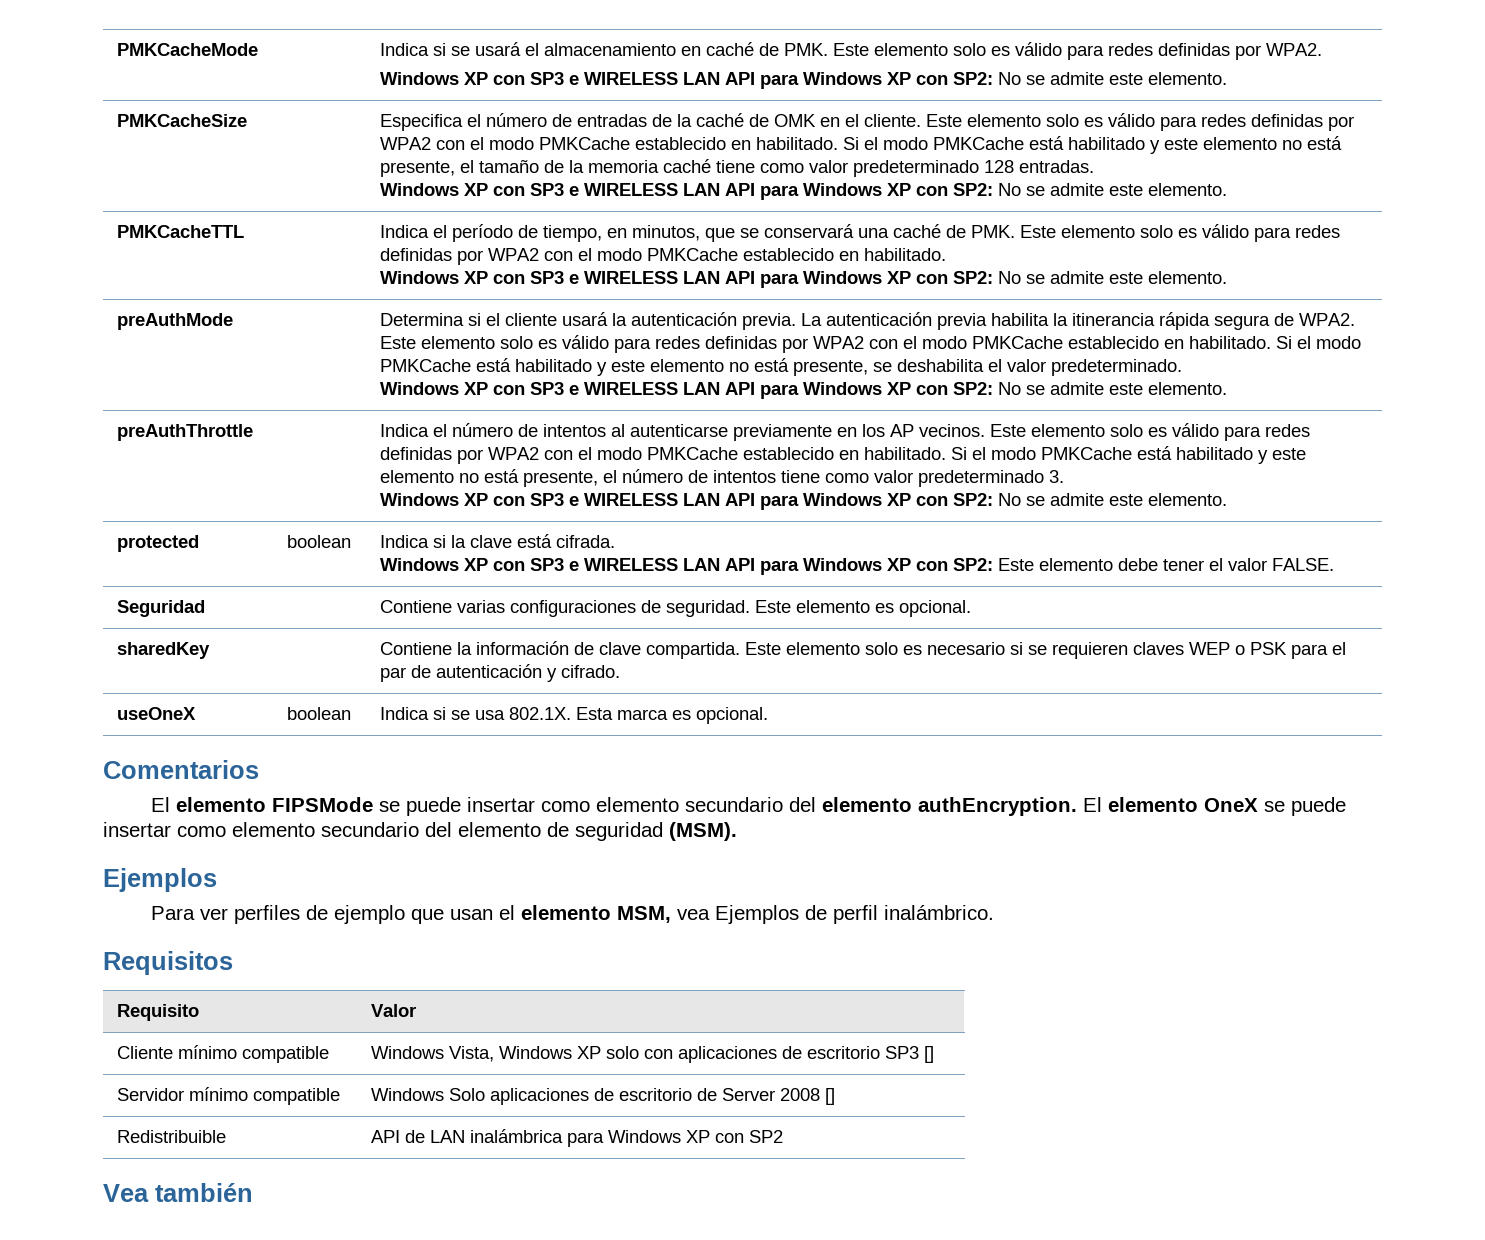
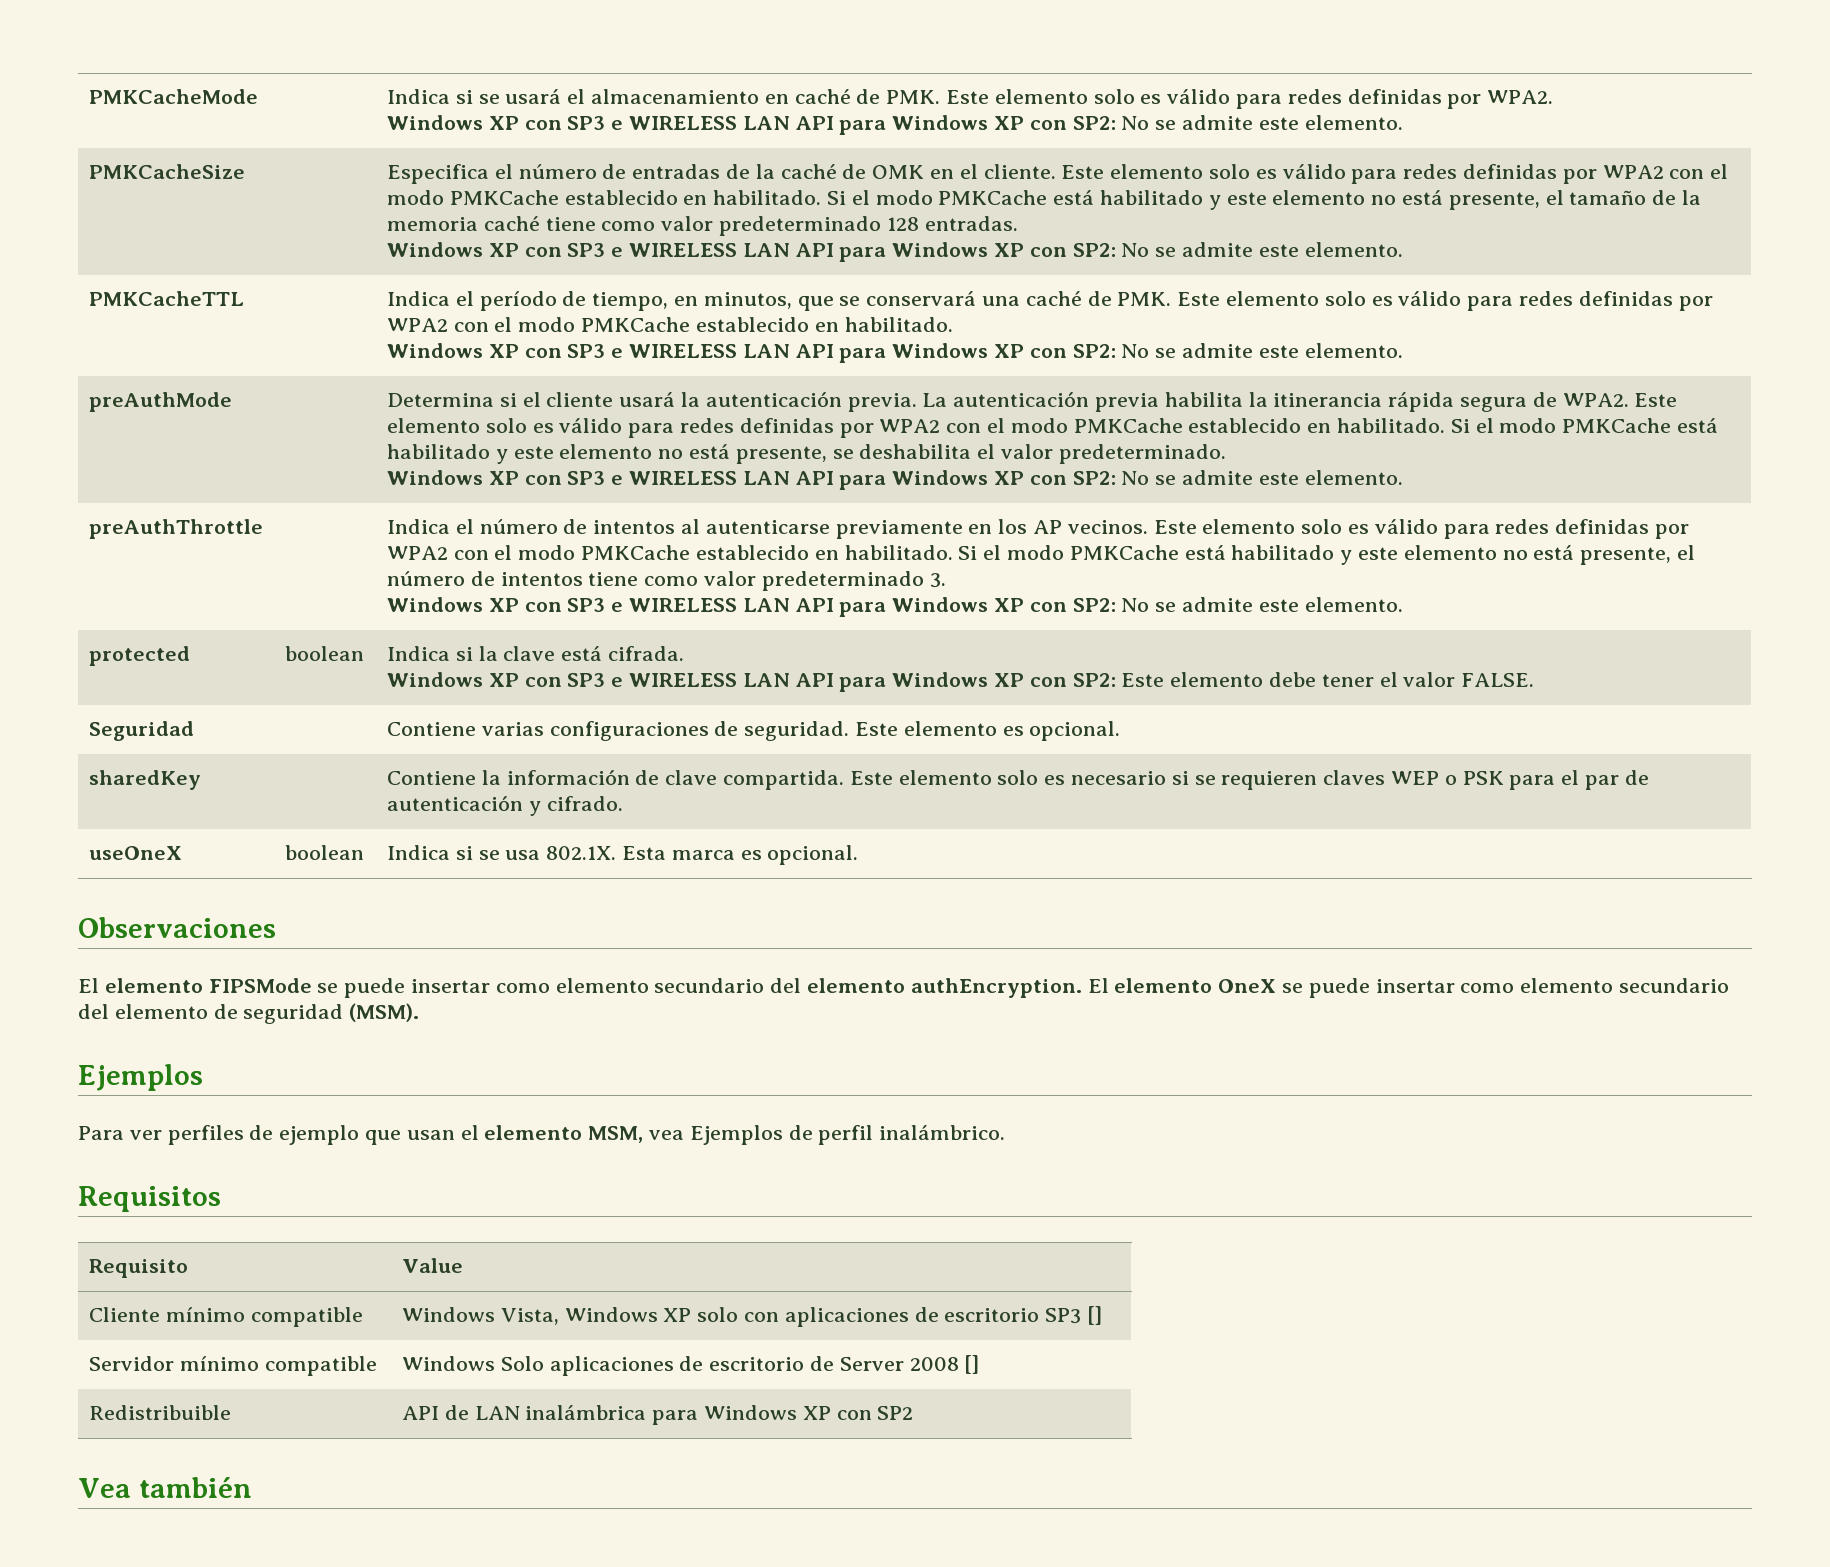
- Comentarios
+ Observaciones
- Requisito | Valor
+ Requisito | Value

